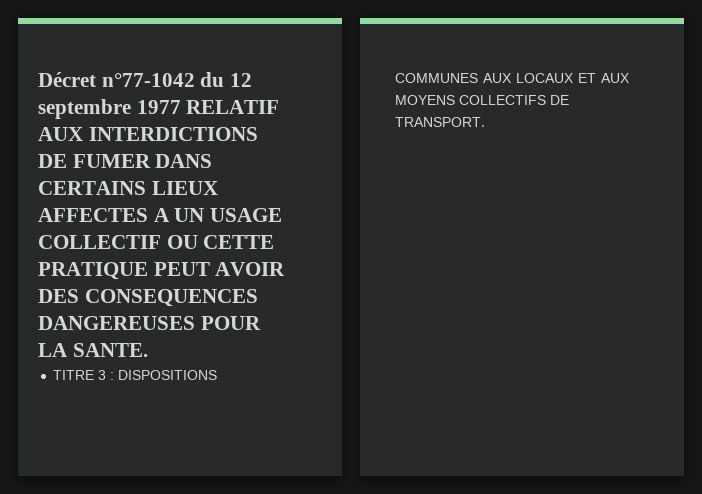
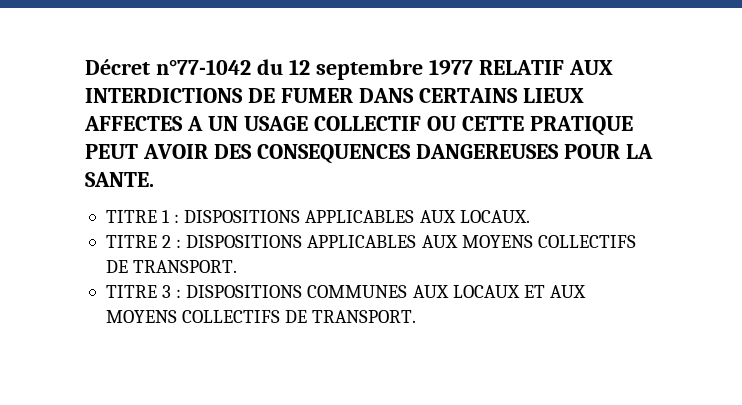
+ TITRE 1 : DISPOSITIONS APPLICABLES AUX LOCAUX.
+ TITRE 2 : DISPOSITIONS APPLICABLES AUX MOYENS COLLECTIFS DE TRANSPORT.

